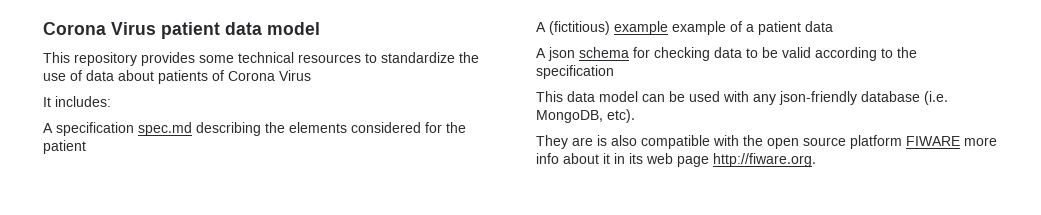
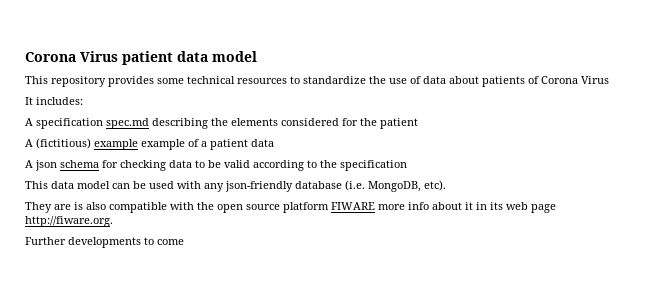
+ Further developments to come

